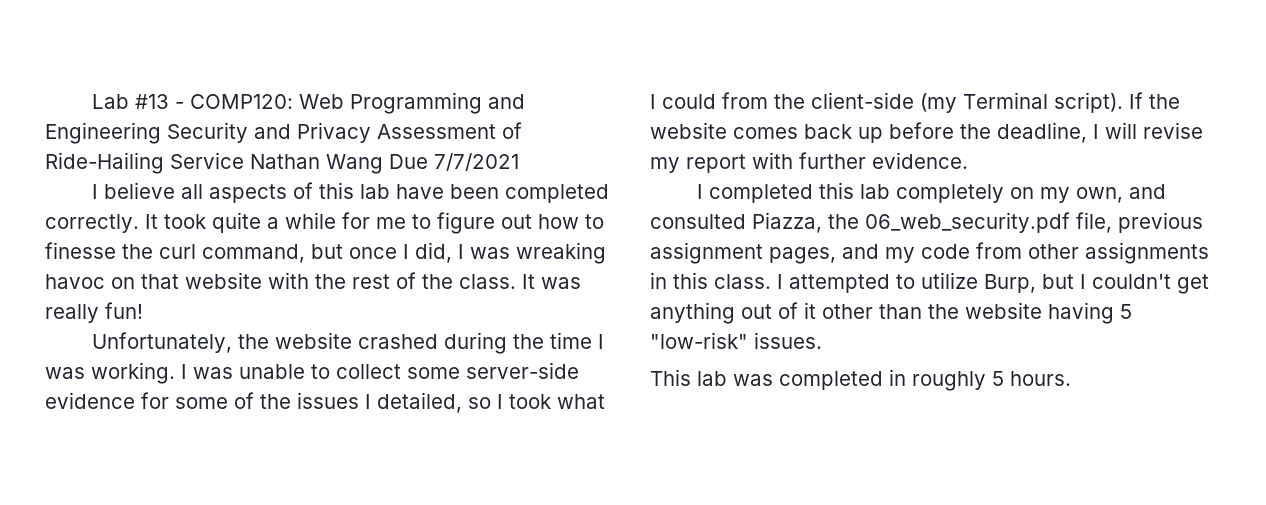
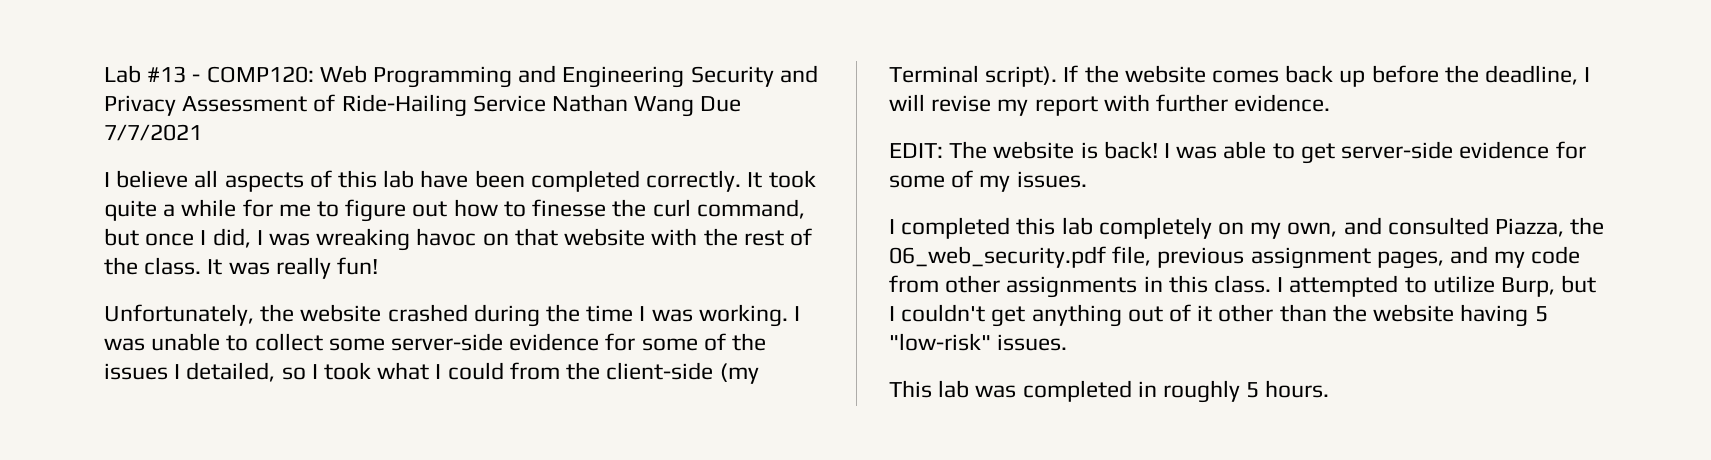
+ EDIT: The website is back! I was able to get server-side evidence for some of my issues.

